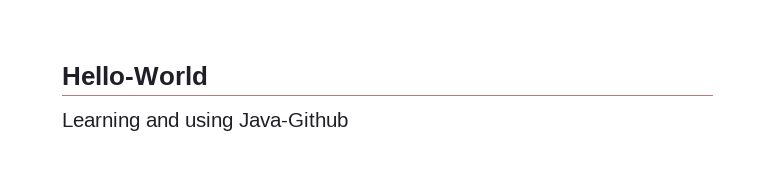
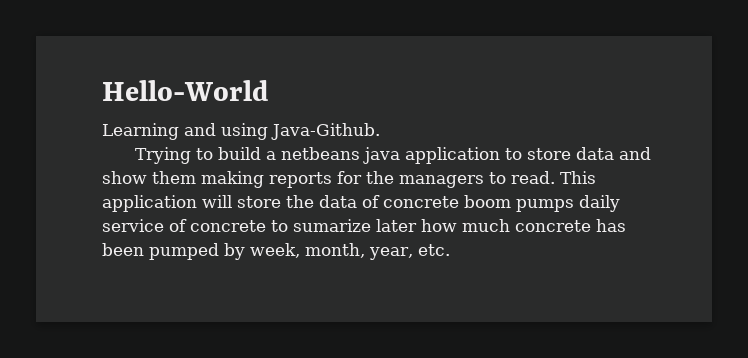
- Learning and using Java-Github
+ Learning and using Java-Github.
+ Trying to build a netbeans java application to store data and show them making reports for the managers to read. This application will store the data of concrete boom pumps daily service of concrete to sumarize later how much concrete has been pumped by week, month, year, etc.

